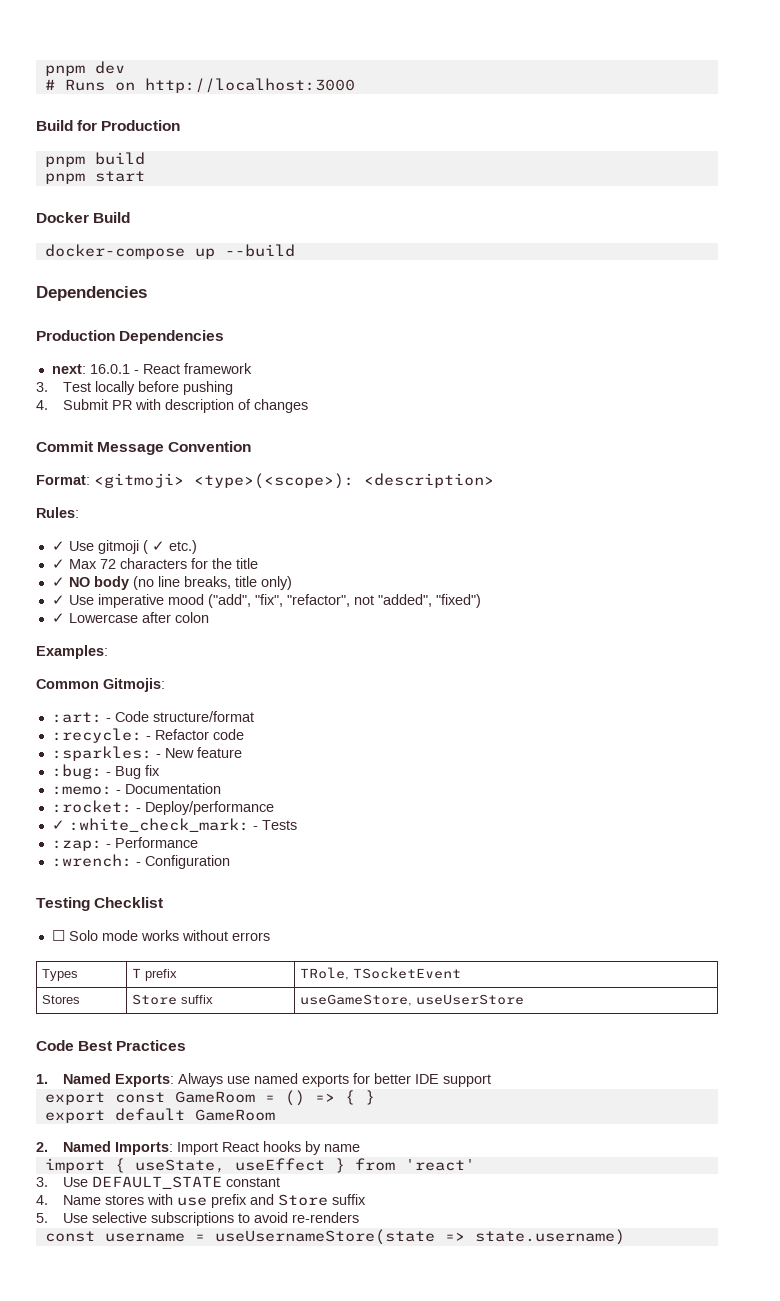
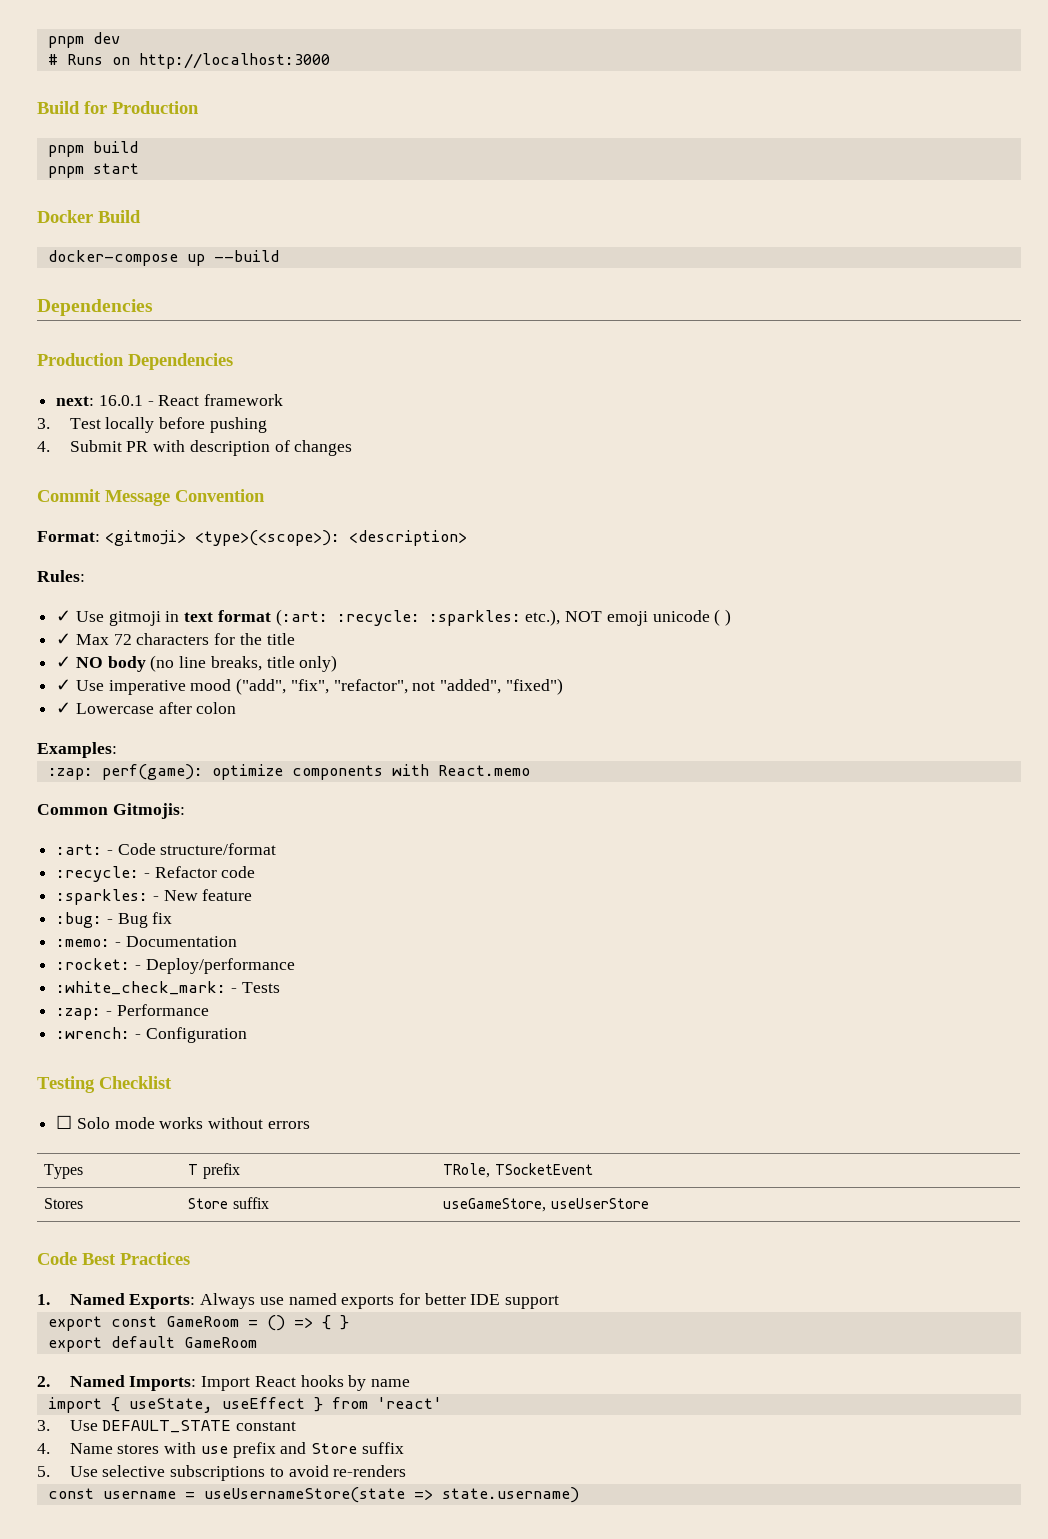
- ✓ Use gitmoji ( ✓ etc.)
+ ✓ Use gitmoji in text format (:art: :recycle: :sparkles: etc.), NOT emoji unicode ( )
+ :zap: perf(game): optimize components with React.memo
- ✓ :white_check_mark: - Tests
+ :white_check_mark: - Tests

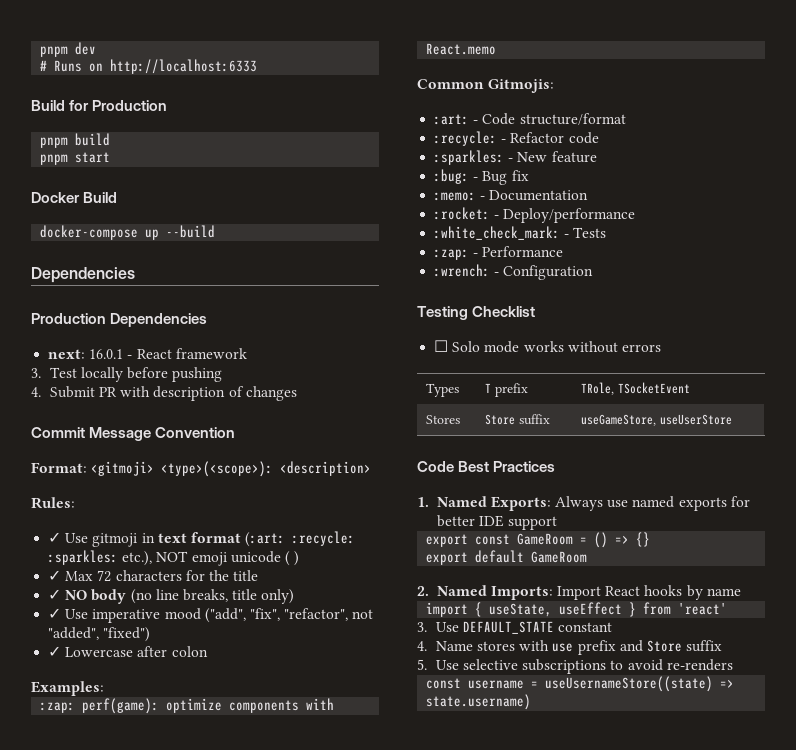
- # Runs on http://localhost:3000
+ # Runs on http://localhost:6333
- export const GameRoom = () => { }
+ export const GameRoom = () => {}
- const username = useUsernameStore(state => state.username)
+ const username = useUsernameStore((state) => state.username)

